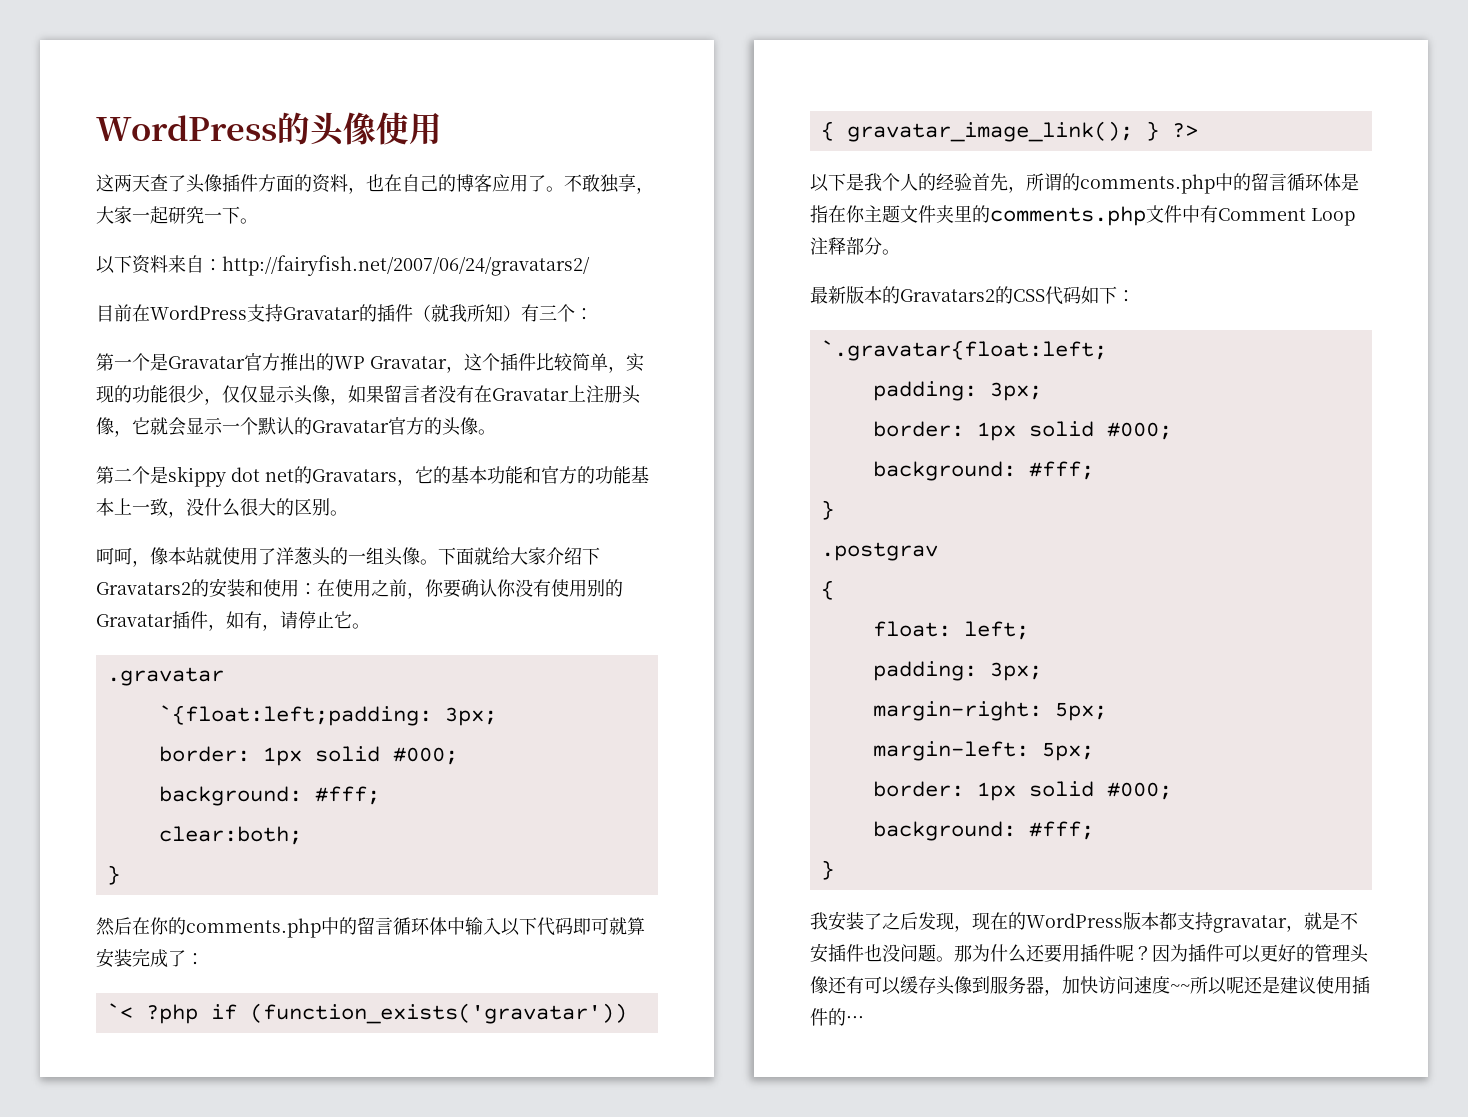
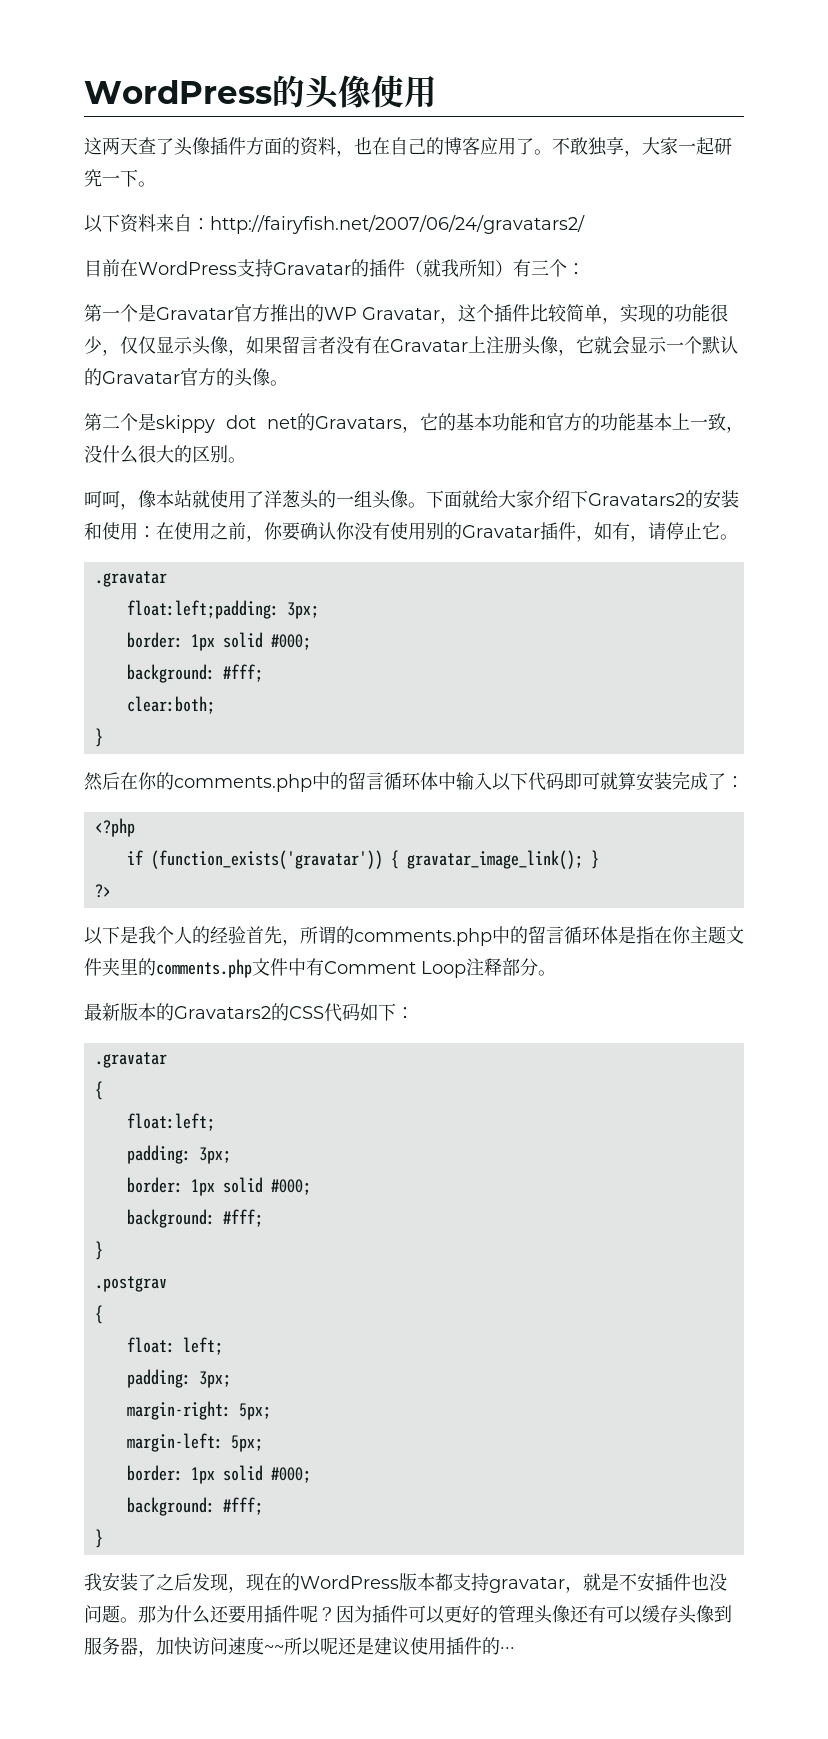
- `{float:left;padding: 3px;
+ float:left;padding: 3px;
- `< ?php if (function_exists('gravatar')) { gravatar_image_link(); } ?>
+ <?php
+ if (function_exists('gravatar')) { gravatar_image_link(); }
+ ?>
  最新版本的Gravatars2的CSS代码如下：
- `.gravatar{float:left;
+ .gravatar
+ {
+ float:left;

